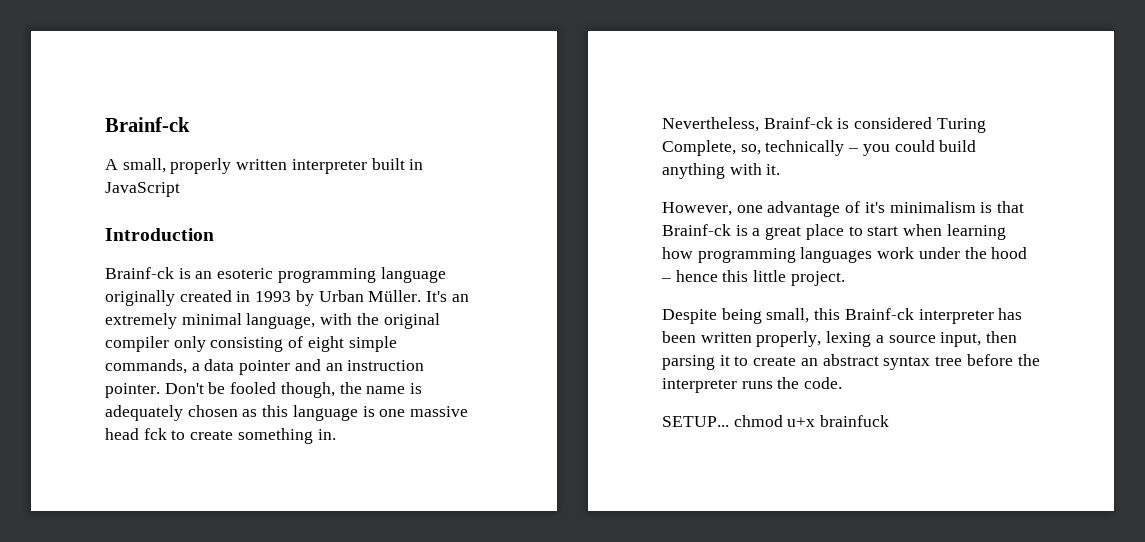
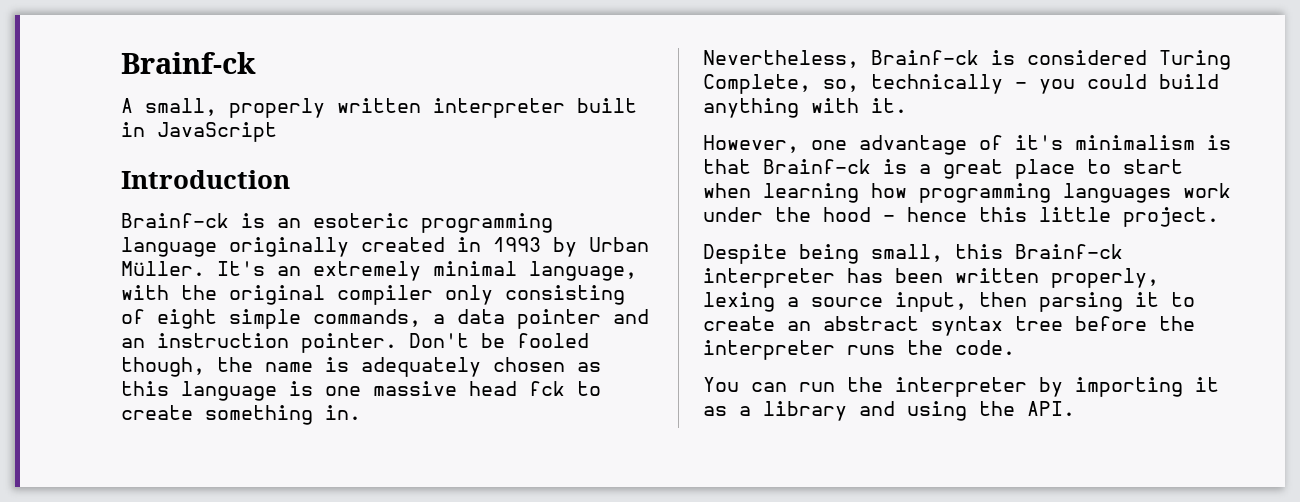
- SETUP... chmod u+x brainfuck
+ You can run the interpreter by importing it as a library and using the API.

